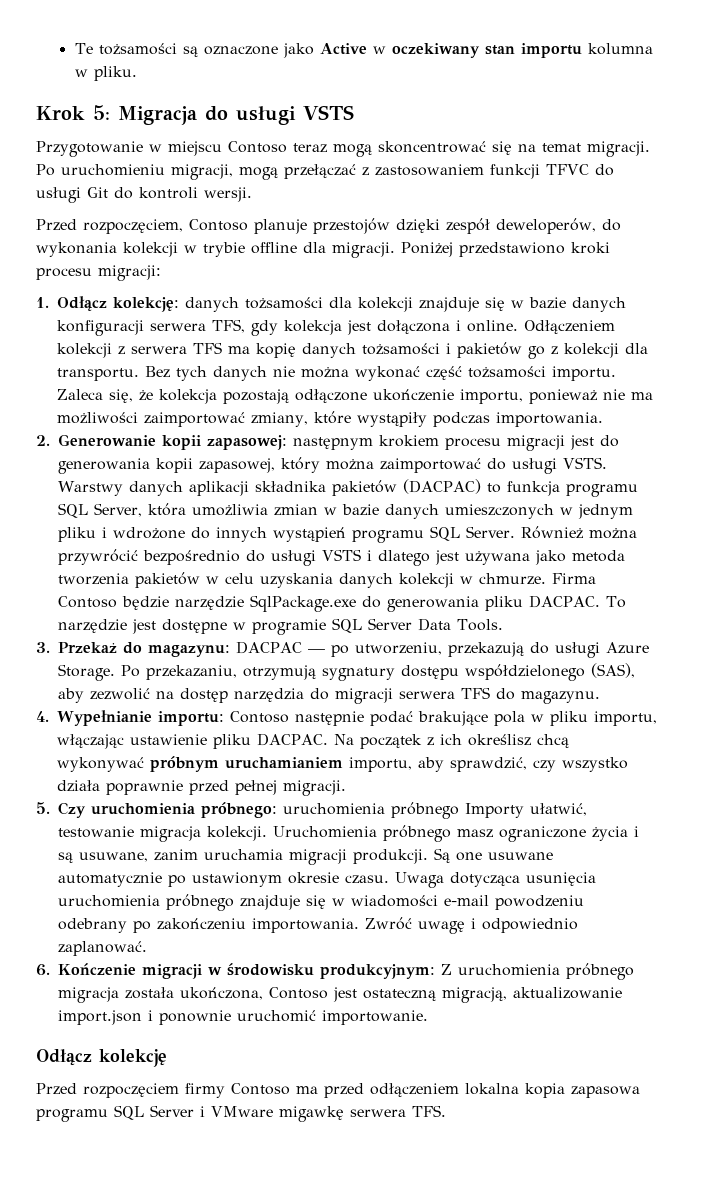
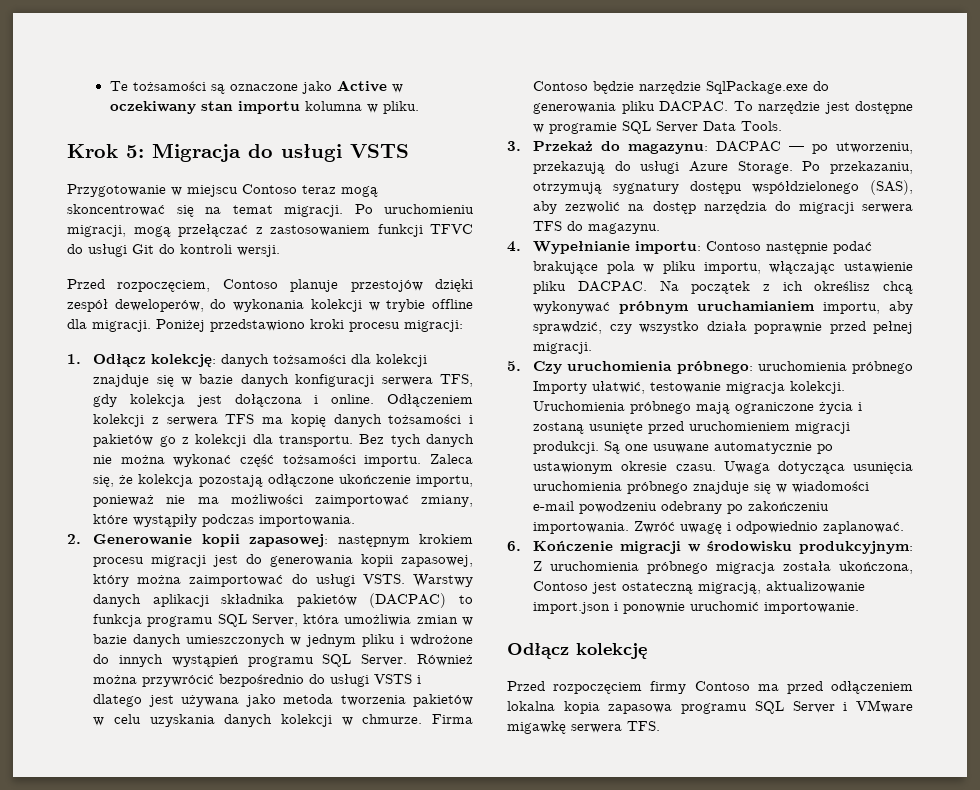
- Uruchomienia próbnego masz ograniczone życia i są usuwane, zanim uruchamia migracji produkcji.
+ Uruchomienia próbnego mają ograniczone życia i zostaną usunięte przed uruchomieniem migracji produkcji.

